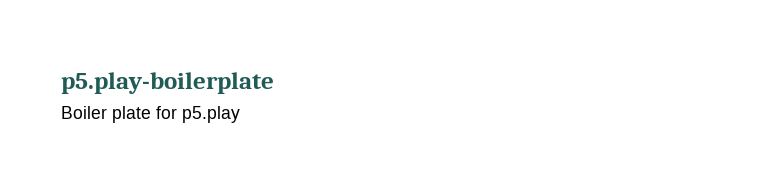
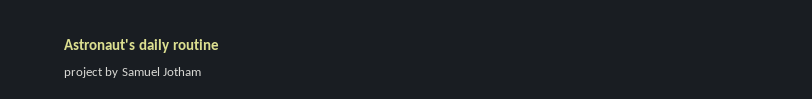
- p5.play-boilerplate
- Boiler plate for p5.play
+ Astronaut's daily routine
+ project by Samuel Jotham

